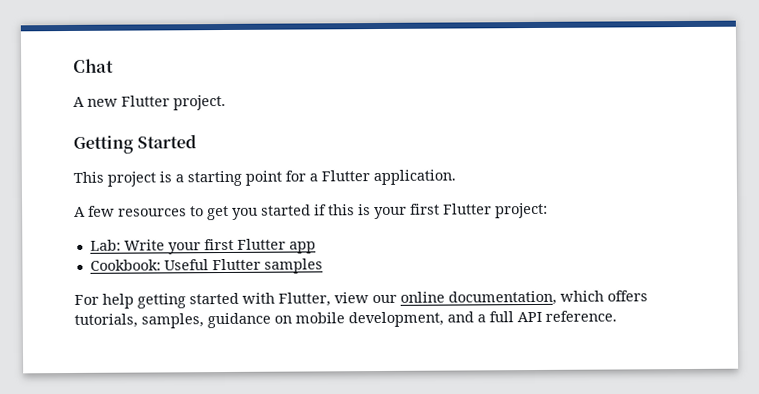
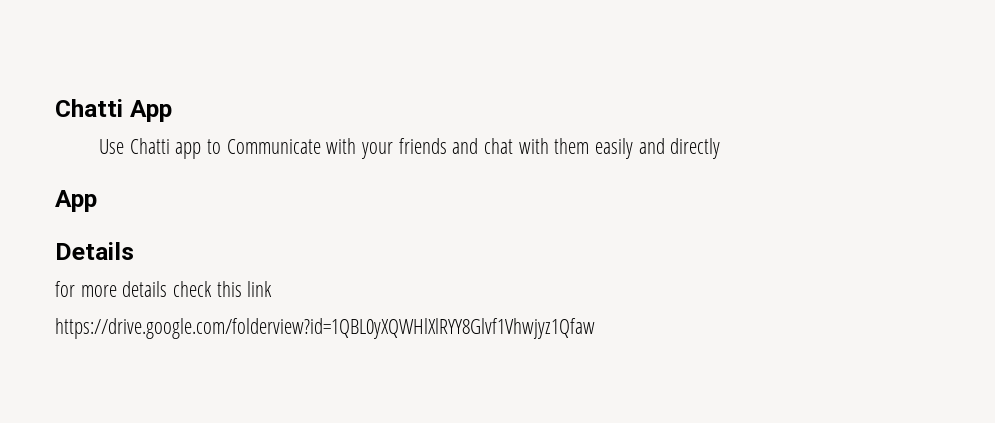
- Chat
- A new Flutter project.
- Getting Started
- This project is a starting point for a Flutter application.
- A few resources to get you started if this is your first Flutter project:
- Lab: Write your first Flutter app
- Cookbook: Useful Flutter samples
- For help getting started with Flutter, view our online documentation, which offers tutorials, samples, guidance on mobile development, and a full API reference.
+ Chatti App
+ Use Chatti app to Communicate with your friends and chat with them easily and directly
+ App
+ Details
+ for more details check this link
+ https://drive.google.com/folderview?id=1QBL0yXQWHlXlRYY8Glvf1Vhwjyz1Qfaw

